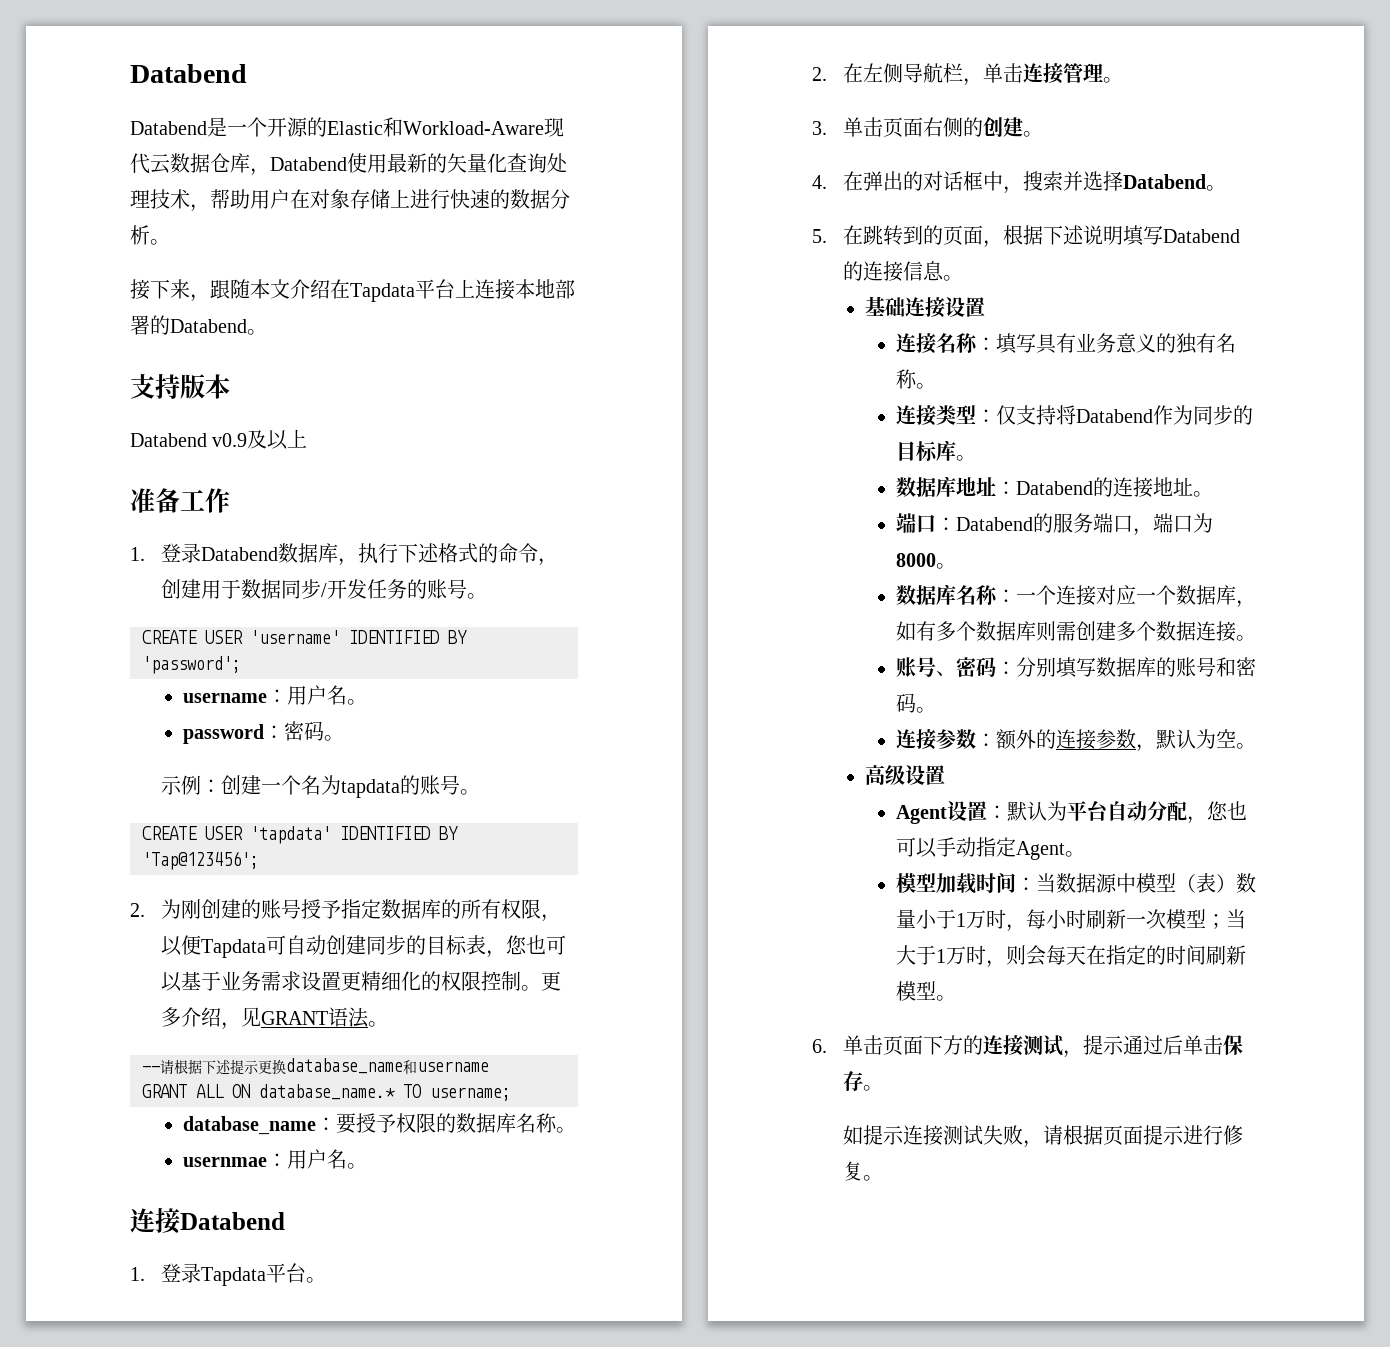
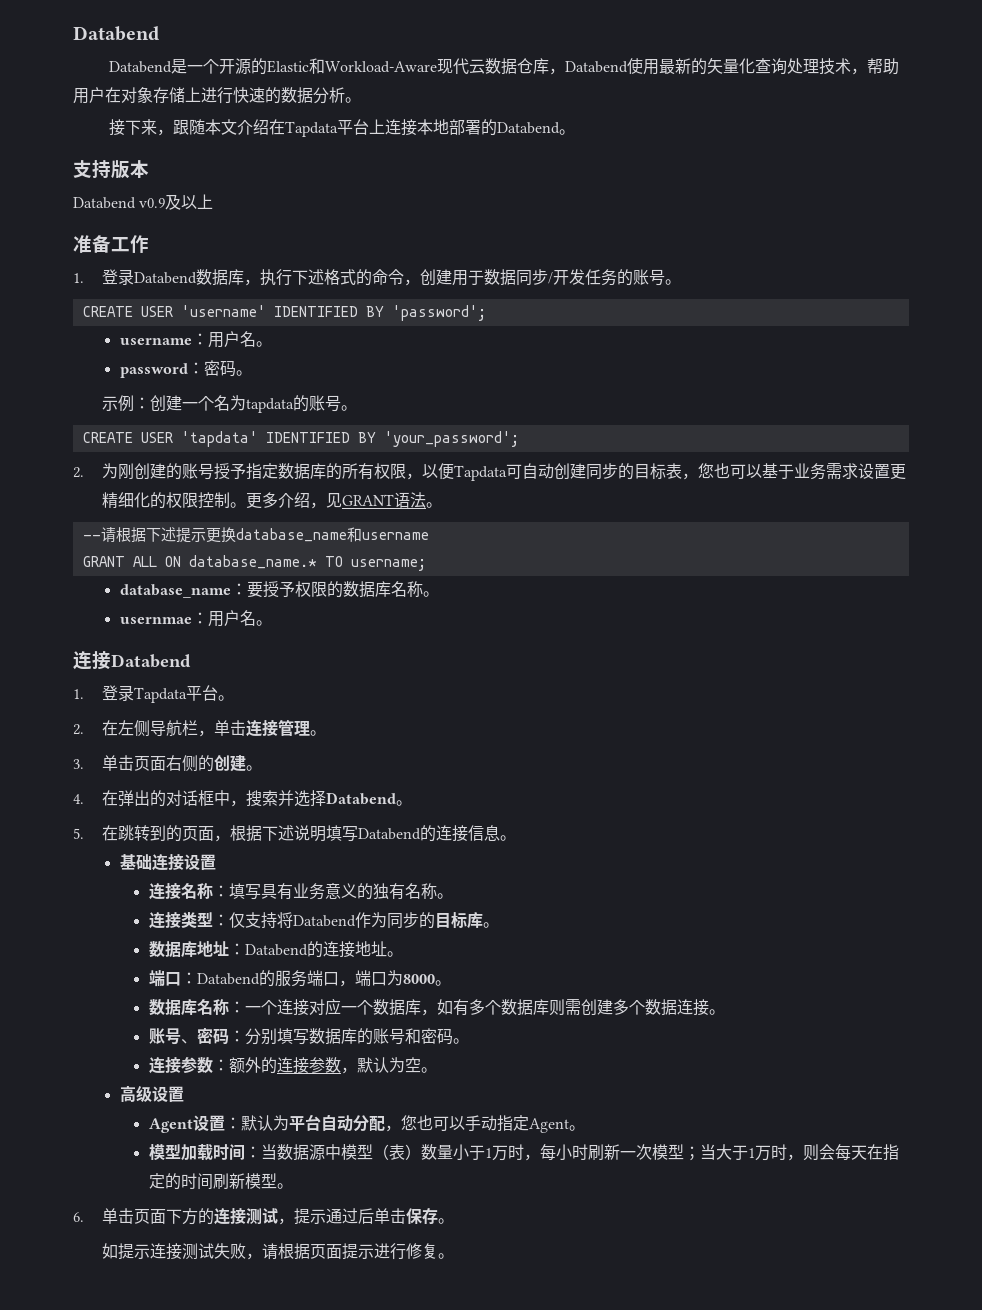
- CREATE USER 'tapdata' IDENTIFIED BY 'Tap@123456';
+ CREATE USER 'tapdata' IDENTIFIED BY 'your_password';

